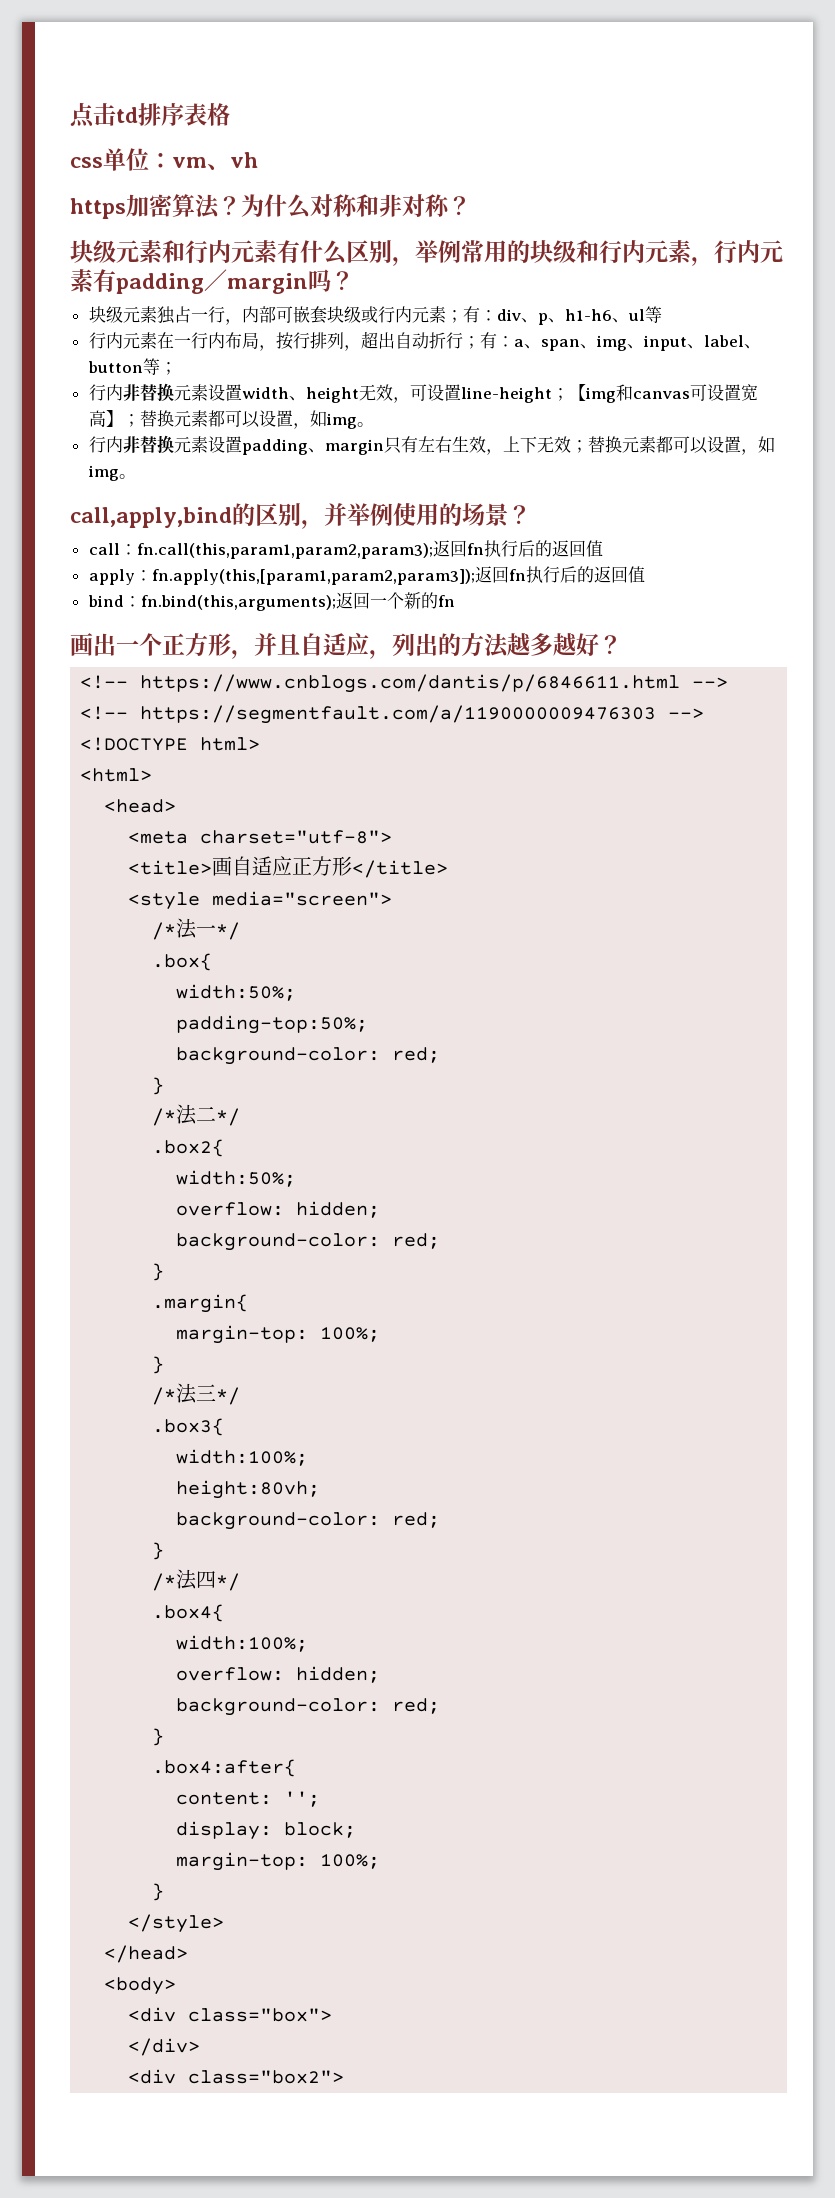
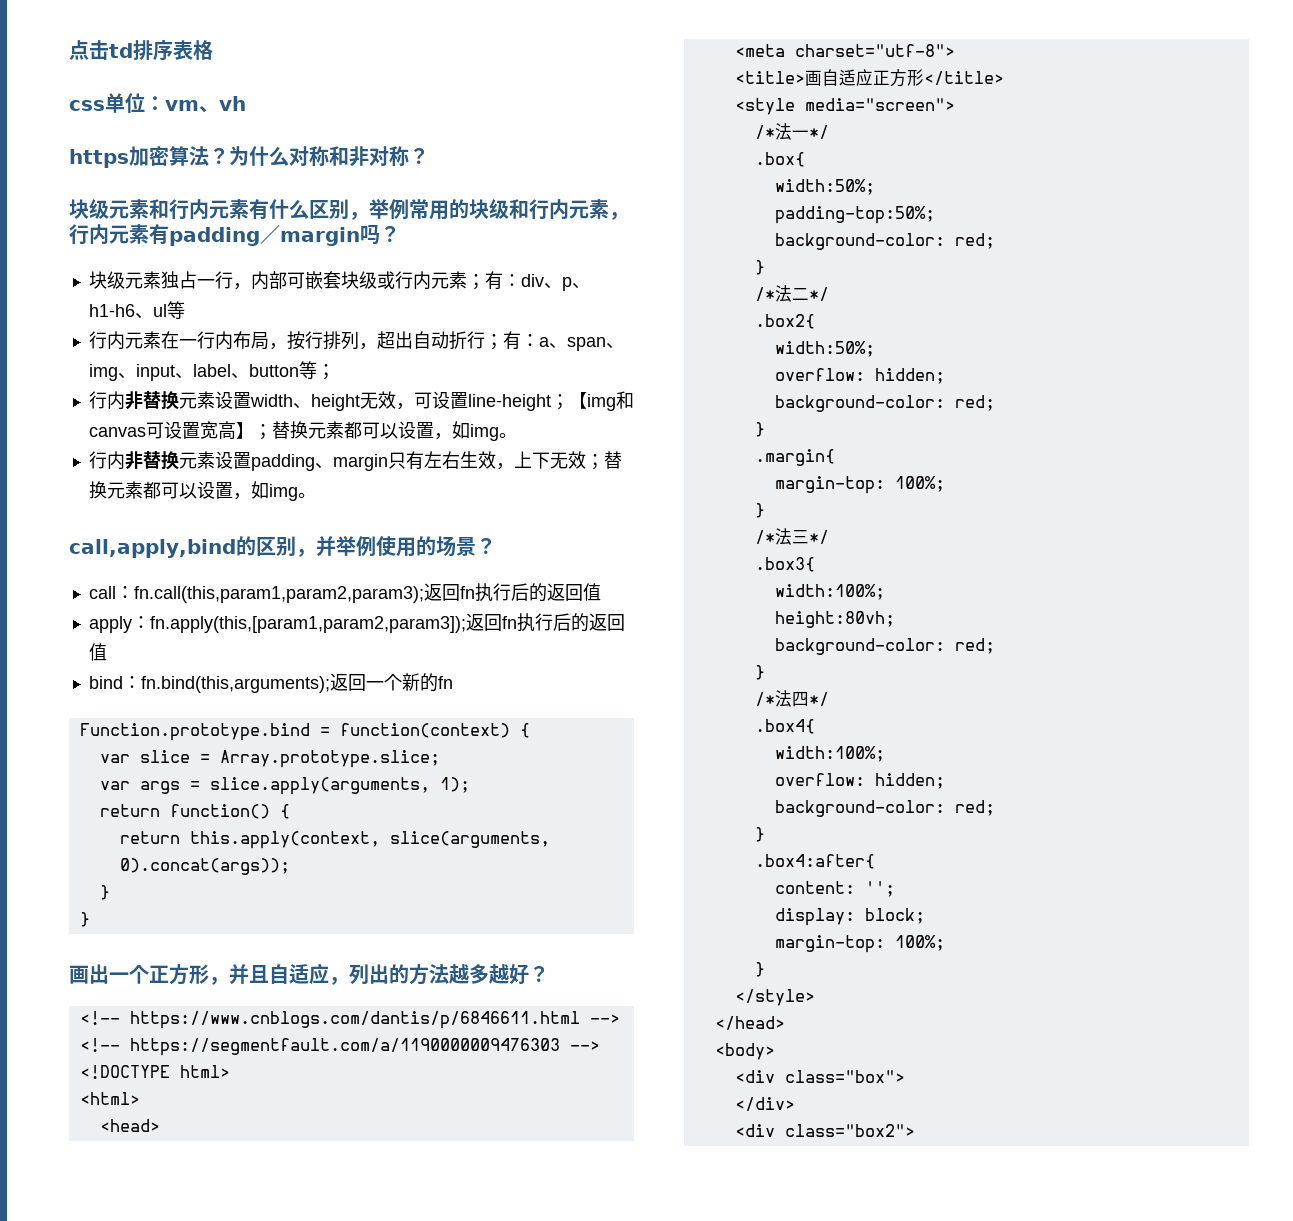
+ Function.prototype.bind = function(context) {
+ var slice = Array.prototype.slice;
+ var args = slice.apply(arguments, 1);
+ return function() {
+ return this.apply(context, slice(arguments, 0).concat(args));
+ }
+ }

